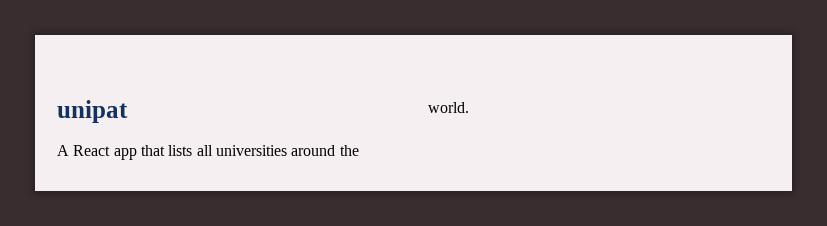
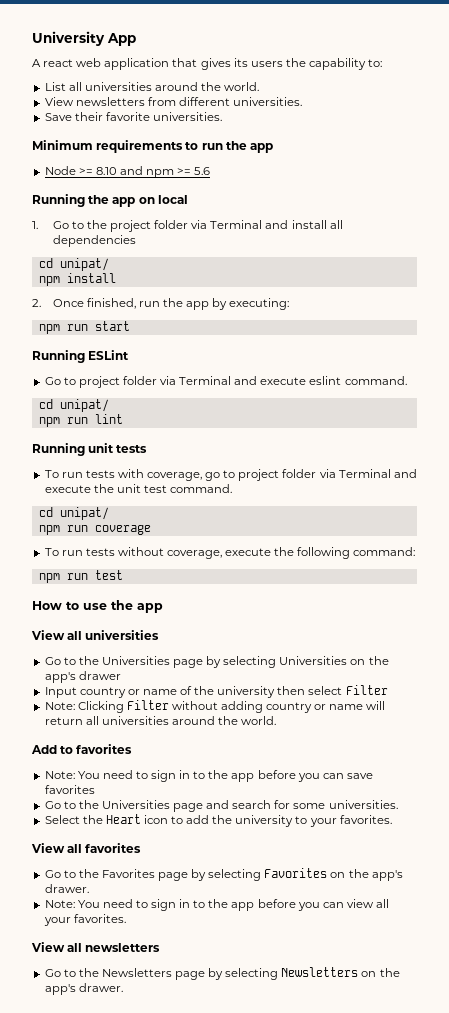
- unipat
+ University App
- A React app that lists all universities around the world.
+ A react web application that gives its users the capability to:
+ List all universities around the world.
+ View newsletters from different universities.
+ Save their favorite universities.
+ Minimum requirements to run the app
+ Node >= 8.10 and npm >= 5.6
+ Running the app on local
+ 1. Go to the project folder via Terminal and install all dependencies
+ cd unipat/
+ npm install
+ 2. Once finished, run the app by executing:
+ npm run start
+ Running ESLint
+ Go to project folder via Terminal and execute eslint command.
+ cd unipat/
+ npm run lint
+ Running unit tests
+ To run tests with coverage, go to project folder via Terminal and execute the unit test command.
+ cd unipat/
+ npm run coverage
+ To run tests without coverage, execute the following command:
+ npm run test
+ How to use the app
+ View all universities
+ Go to the Universities page by selecting Universities on the app's drawer
+ Input country or name of the university then select Filter
+ Note: Clicking Filter without adding country or name will return all universities around the world.
+ Add to favorites
+ Note: You need to sign in to the app before you can save favorites
+ Go to the Universities page and search for some universities.
+ Select the Heart icon to add the university to your favorites.
+ View all favorites
+ Go to the Favorites page by selecting Favorites on the app's drawer.
+ Note: You need to sign in to the app before you can view all your favorites.
+ View all newsletters
+ Go to the Newsletters page by selecting Newsletters on the app's drawer.

